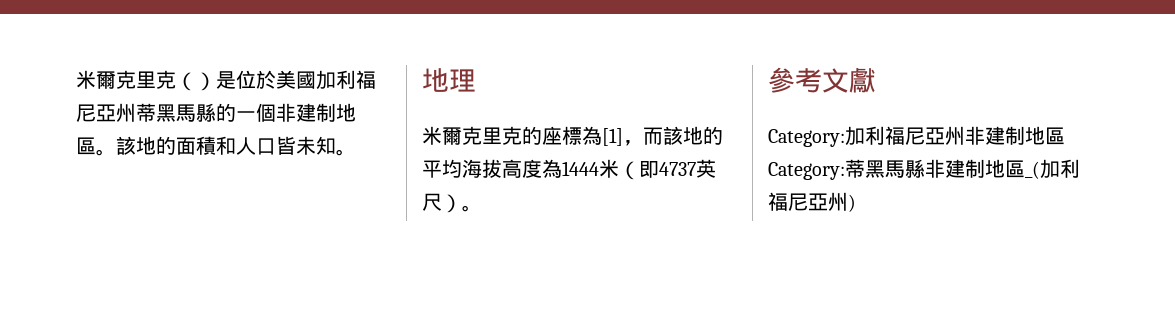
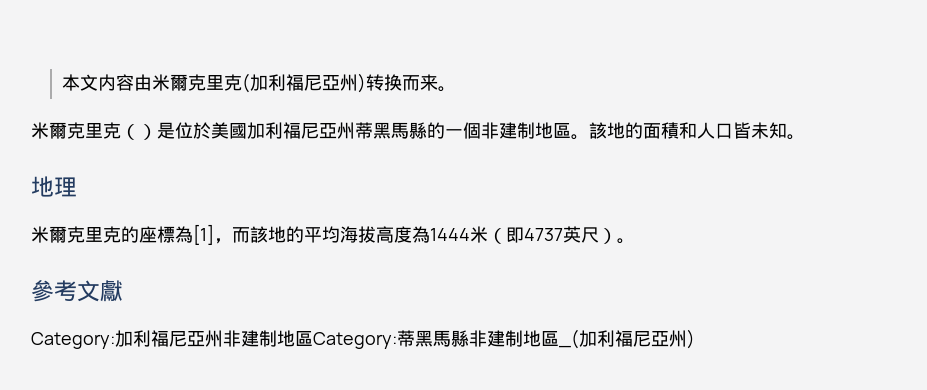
+ 本文内容由米爾克里克(加利福尼亞州)转换而来。

